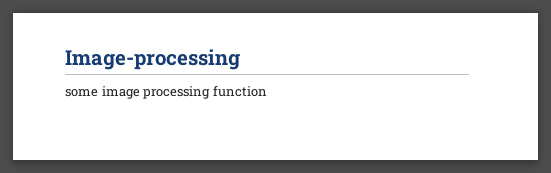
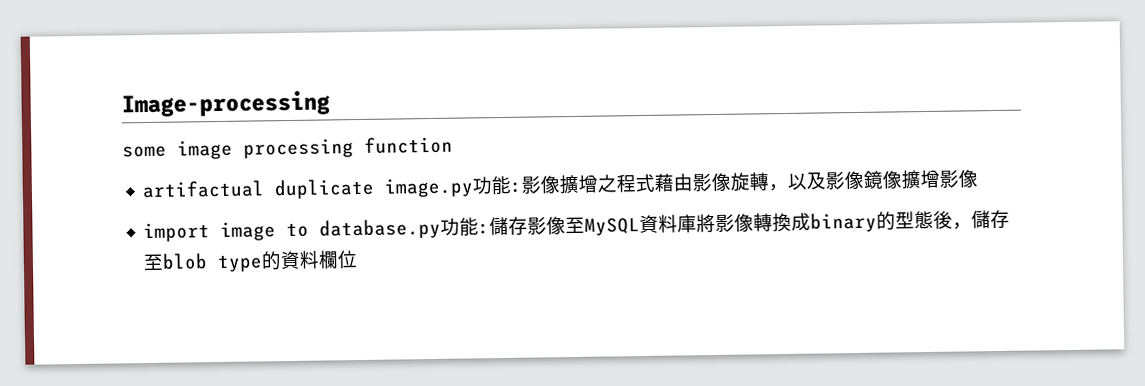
+ artifactual duplicate image.py功能:影像擴增之程式藉由影像旋轉，以及影像鏡像擴增影像
+ import image to database.py功能:儲存影像至MySQL資料庫將影像轉換成binary的型態後，儲存至blob type的資料欄位

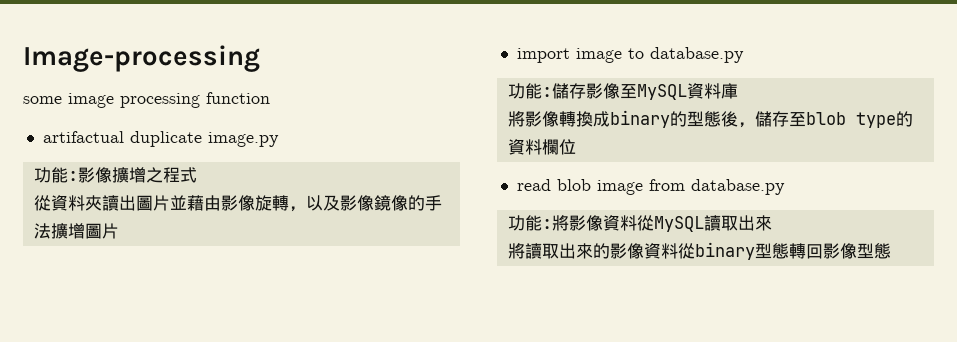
- artifactual duplicate image.py功能:影像擴增之程式藉由影像旋轉，以及影像鏡像擴增影像
+ artifactual duplicate image.py
+ 功能:影像擴增之程式
+ 從資料夾讀出圖片並藉由影像旋轉，以及影像鏡像的手法擴增圖片
- import image to database.py功能:儲存影像至MySQL資料庫將影像轉換成binary的型態後，儲存至blob type的資料欄位
+ import image to database.py
+ 功能:儲存影像至MySQL資料庫
+ 將影像轉換成binary的型態後，儲存至blob type的資料欄位
+ read blob image from database.py
+ 功能:將影像資料從MySQL讀取出來
+ 將讀取出來的影像資料從binary型態轉回影像型態

